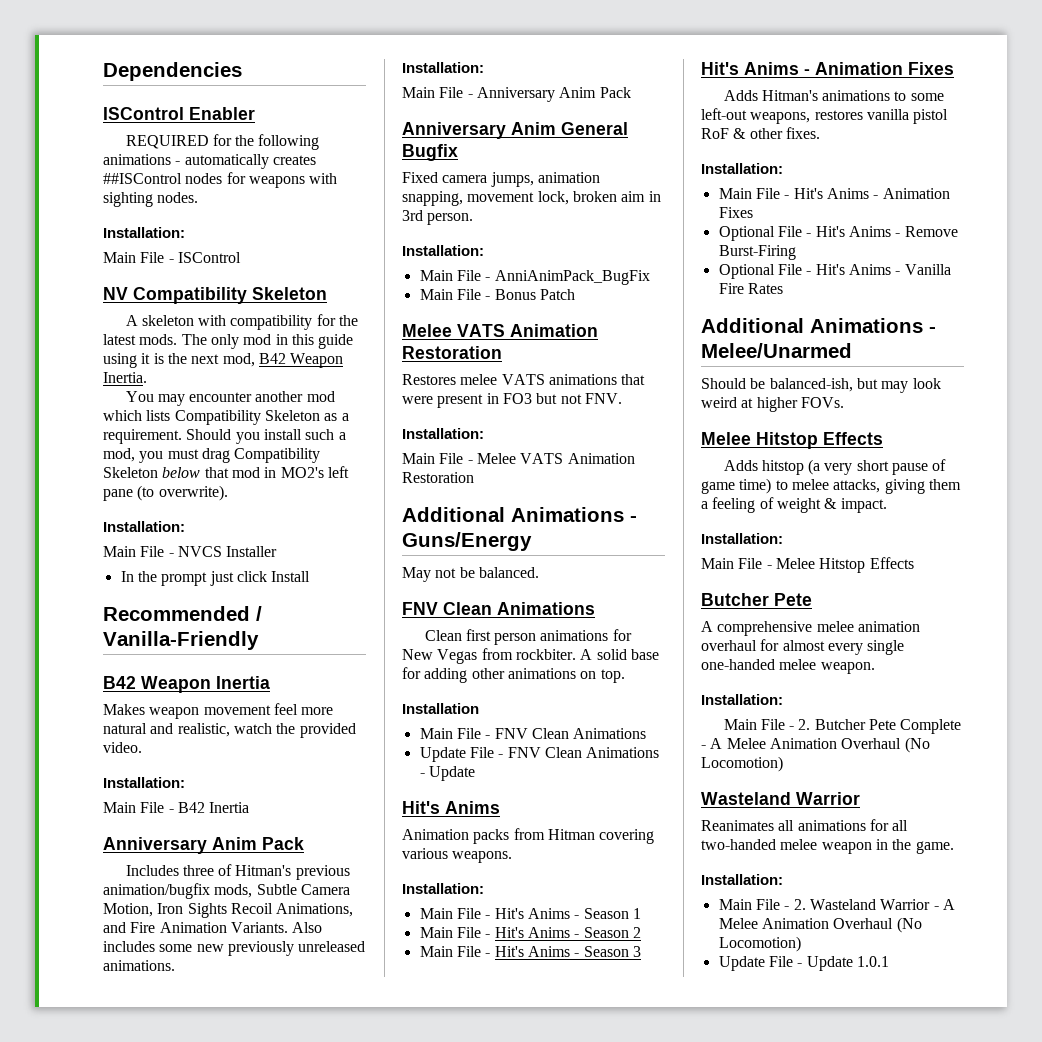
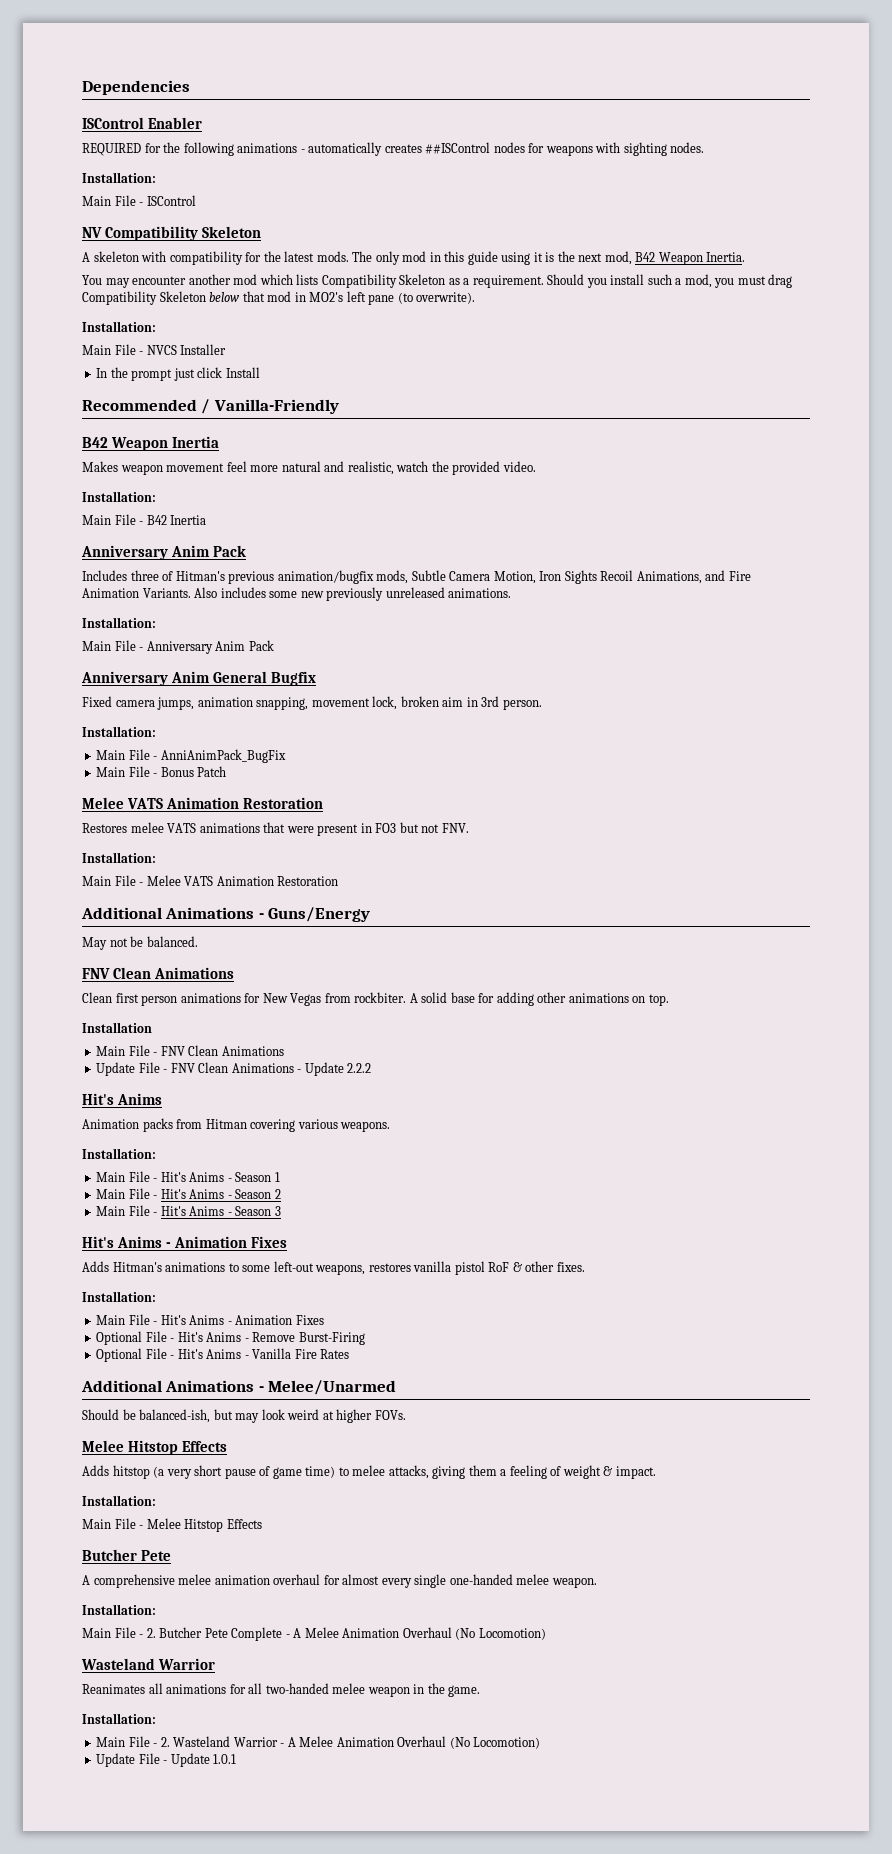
- Update File - FNV Clean Animations - Update
+ Update File - FNV Clean Animations - Update 2.2.2

